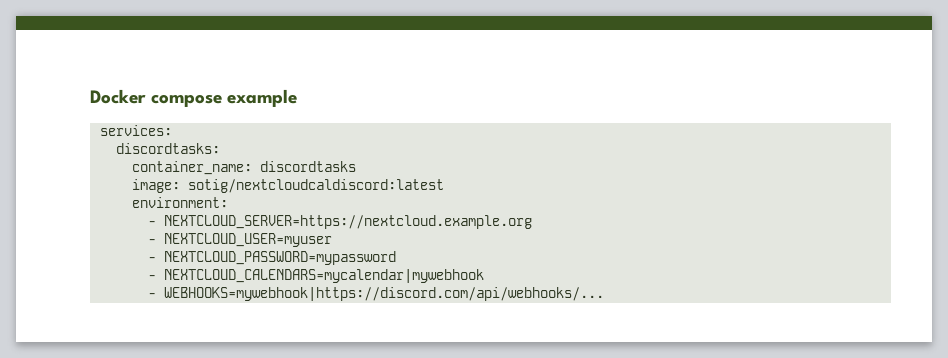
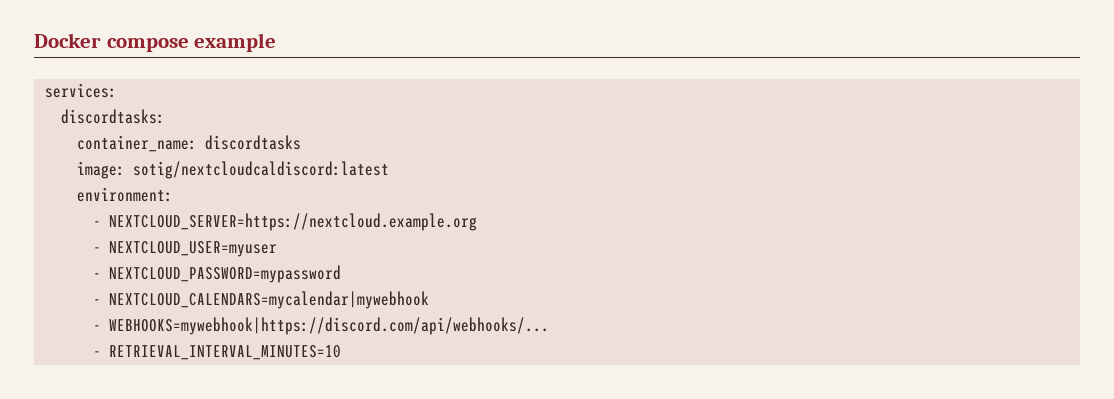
+ - RETRIEVAL_INTERVAL_MINUTES=10

